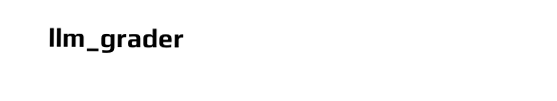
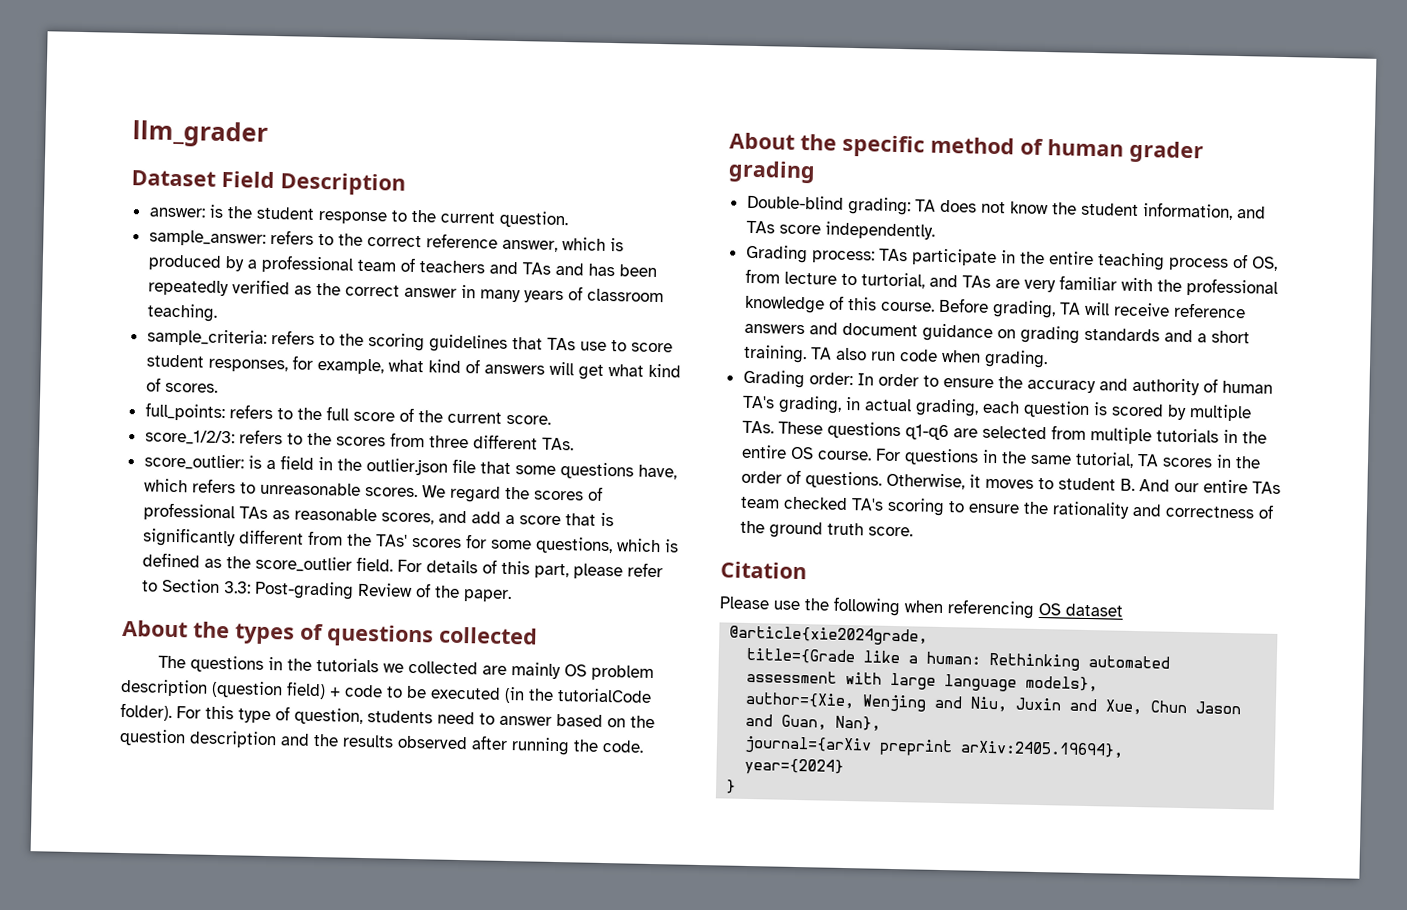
+ Dataset Field Description
+ answer: is the student response to the current question.
+ sample_answer: refers to the correct reference answer, which is produced by a professional team of teachers and TAs and has been repeatedly verified as the correct answer in many years of classroom teaching.
+ sample_criteria: refers to the scoring guidelines that TAs use to score student responses, for example, what kind of answers will get what kind of scores.
+ full_points: refers to the full score of the current score.
+ score_1/2/3: refers to the scores from three different TAs.
+ score_outlier: is a field in the outlier.json file that some questions have, which refers to unreasonable scores. We regard the scores of professional TAs as reasonable scores, and add a score that is significantly different from the TAs' scores for some questions, which is defined as the score_outlier field. For details of this part, please refer to Section 3.3: Post-grading Review of the paper.
+ About the types of questions collected
+ The questions in the tutorials we collected are mainly OS problem description (question field) + code to be executed (in the tutorialCode folder). For this type of question, students need to answer based on the question description and the results observed after running the code.
+ About the specific method of human grader grading
+ Double-blind grading: TA does not know the student information, and TAs score independently.
+ Grading process: TAs participate in the entire teaching process of OS, from lecture to turtorial, and TAs are very familiar with the professional knowledge of this course. Before grading, TA will receive reference answers and document guidance on grading standards and a short training. TA also run code when grading.
+ Grading order: In order to ensure the accuracy and authority of human TA's grading, in actual grading, each question is scored by multiple TAs. These questions q1-q6 are selected from multiple tutorials in the entire OS course. For questions in the same tutorial, TA scores in the order of questions. Otherwise, it moves to student B. And our entire TAs team checked TA's scoring to ensure the rationality and correctness of the ground truth score.
+ Citation
+ Please use the following when referencing OS dataset
+ @article{xie2024grade,
+ title={Grade like a human: Rethinking automated assessment with large language models},
+ author={Xie, Wenjing and Niu, Juxin and Xue, Chun Jason and Guan, Nan},
+ journal={arXiv preprint arXiv:2405.19694},
+ year={2024}
+ }

